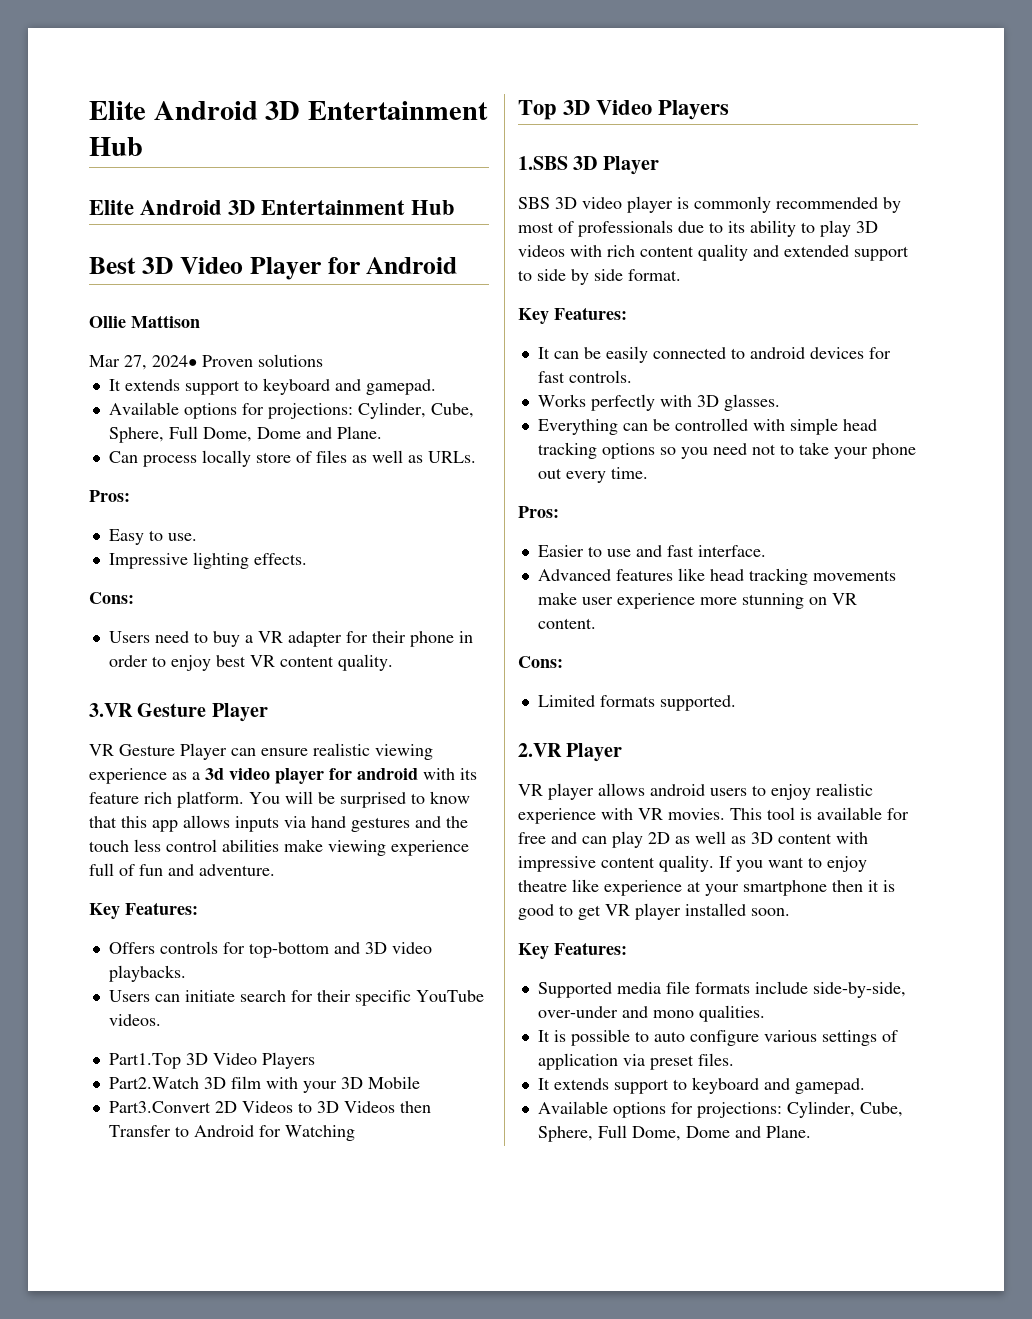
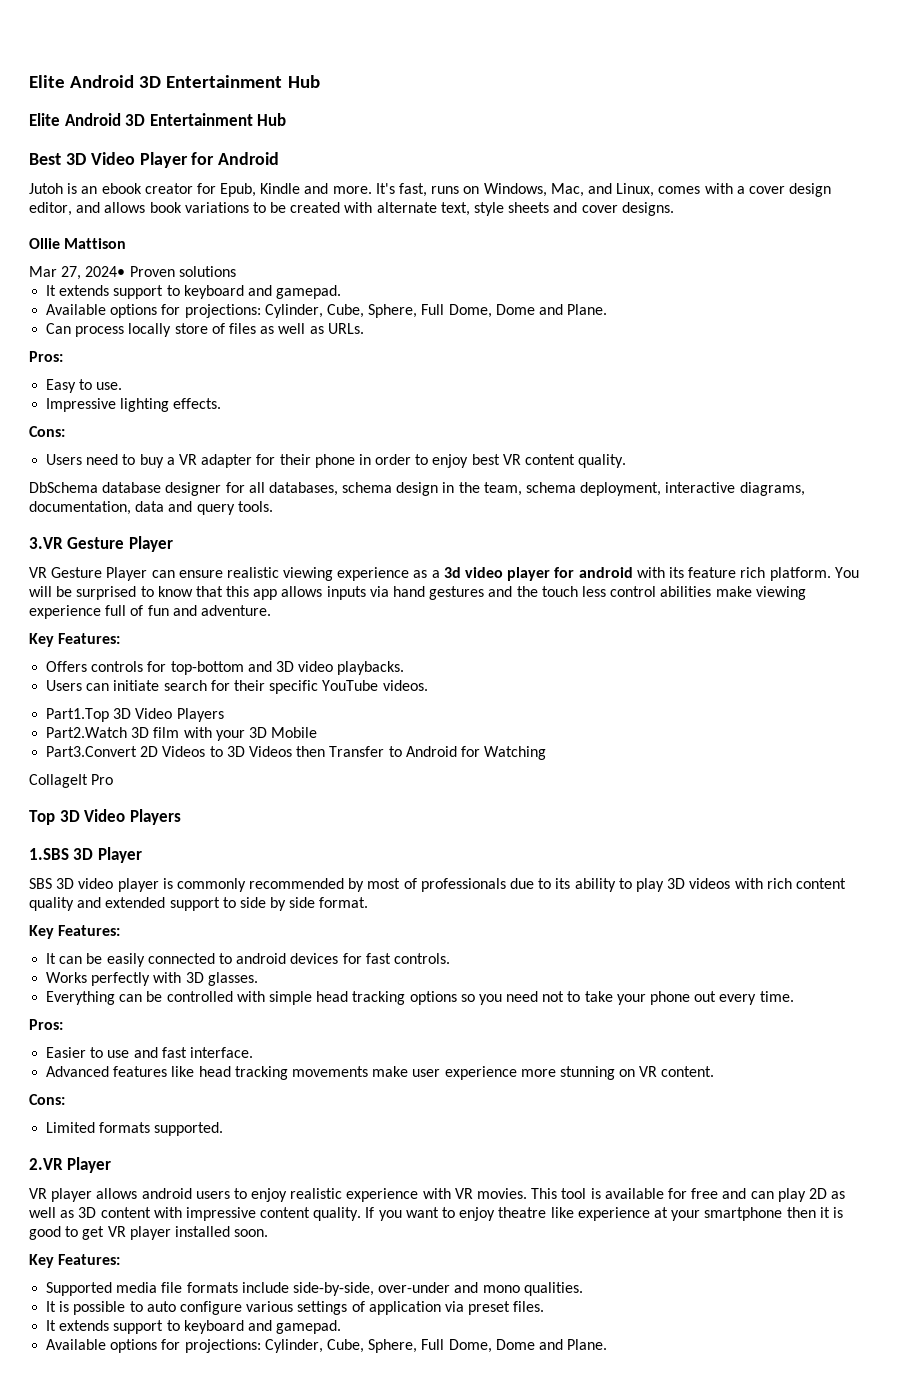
+ Jutoh is an ebook creator for Epub, Kindle and more. It's fast, runs on Windows, Mac, and Linux, comes with a cover design editor, and allows book variations to be created with alternate text, style sheets and cover designs.
+ DbSchema database designer for all databases, schema design in the team, schema deployment, interactive diagrams, documentation, data and query tools.
+ CollageIt Pro

